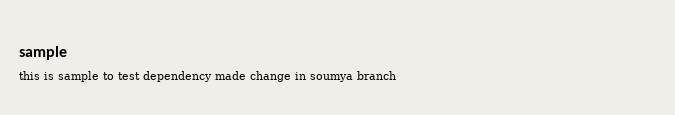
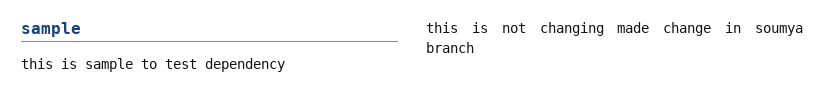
- this is sample to test dependency made change in soumya branch
+ this is sample to test dependency
+ this is not changing made change in soumya branch

